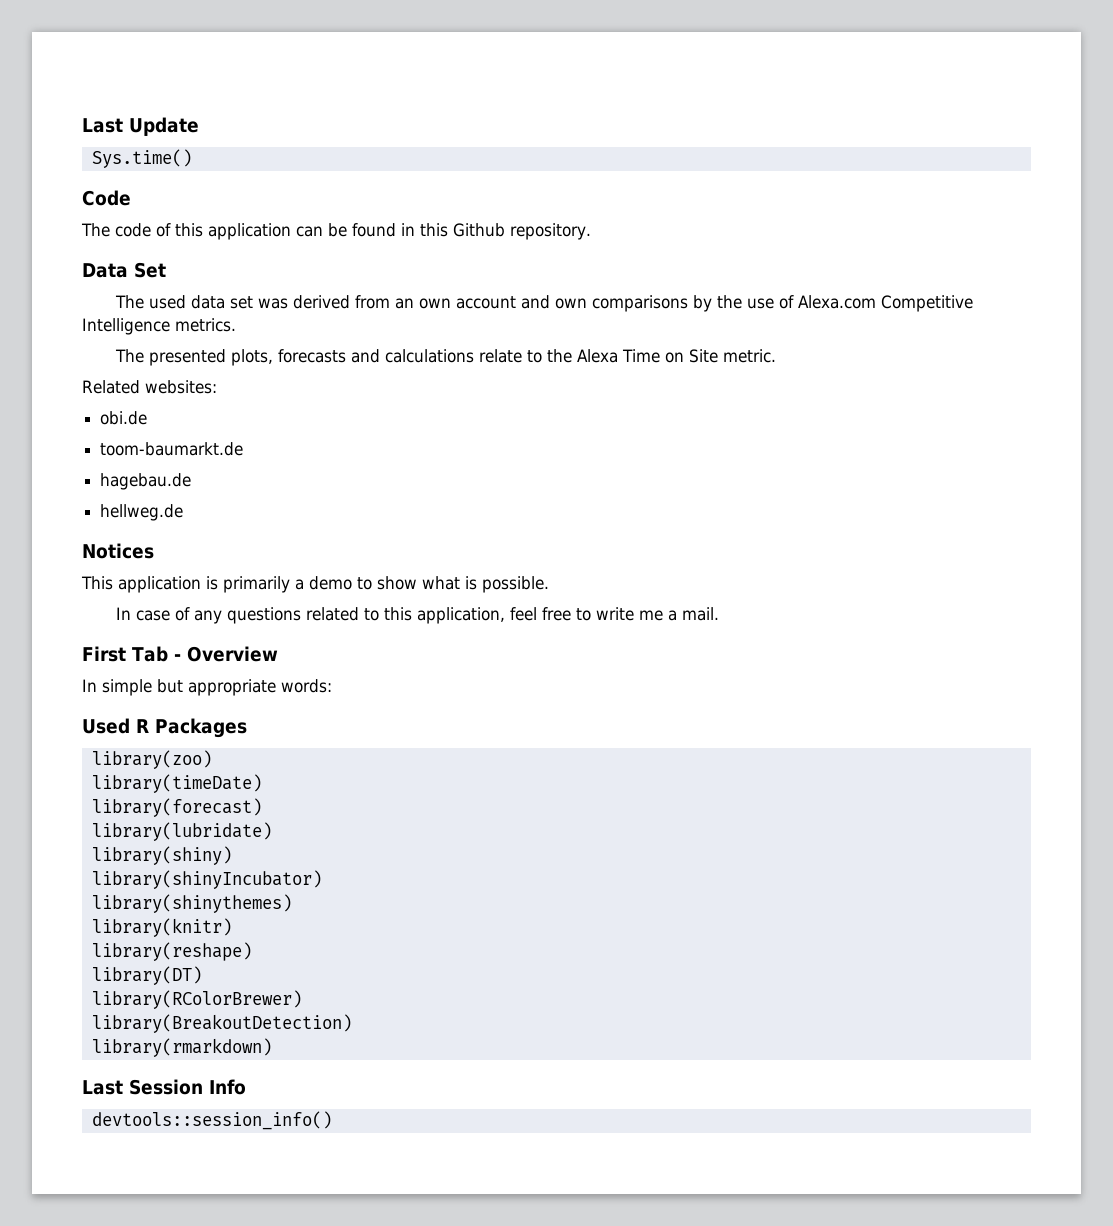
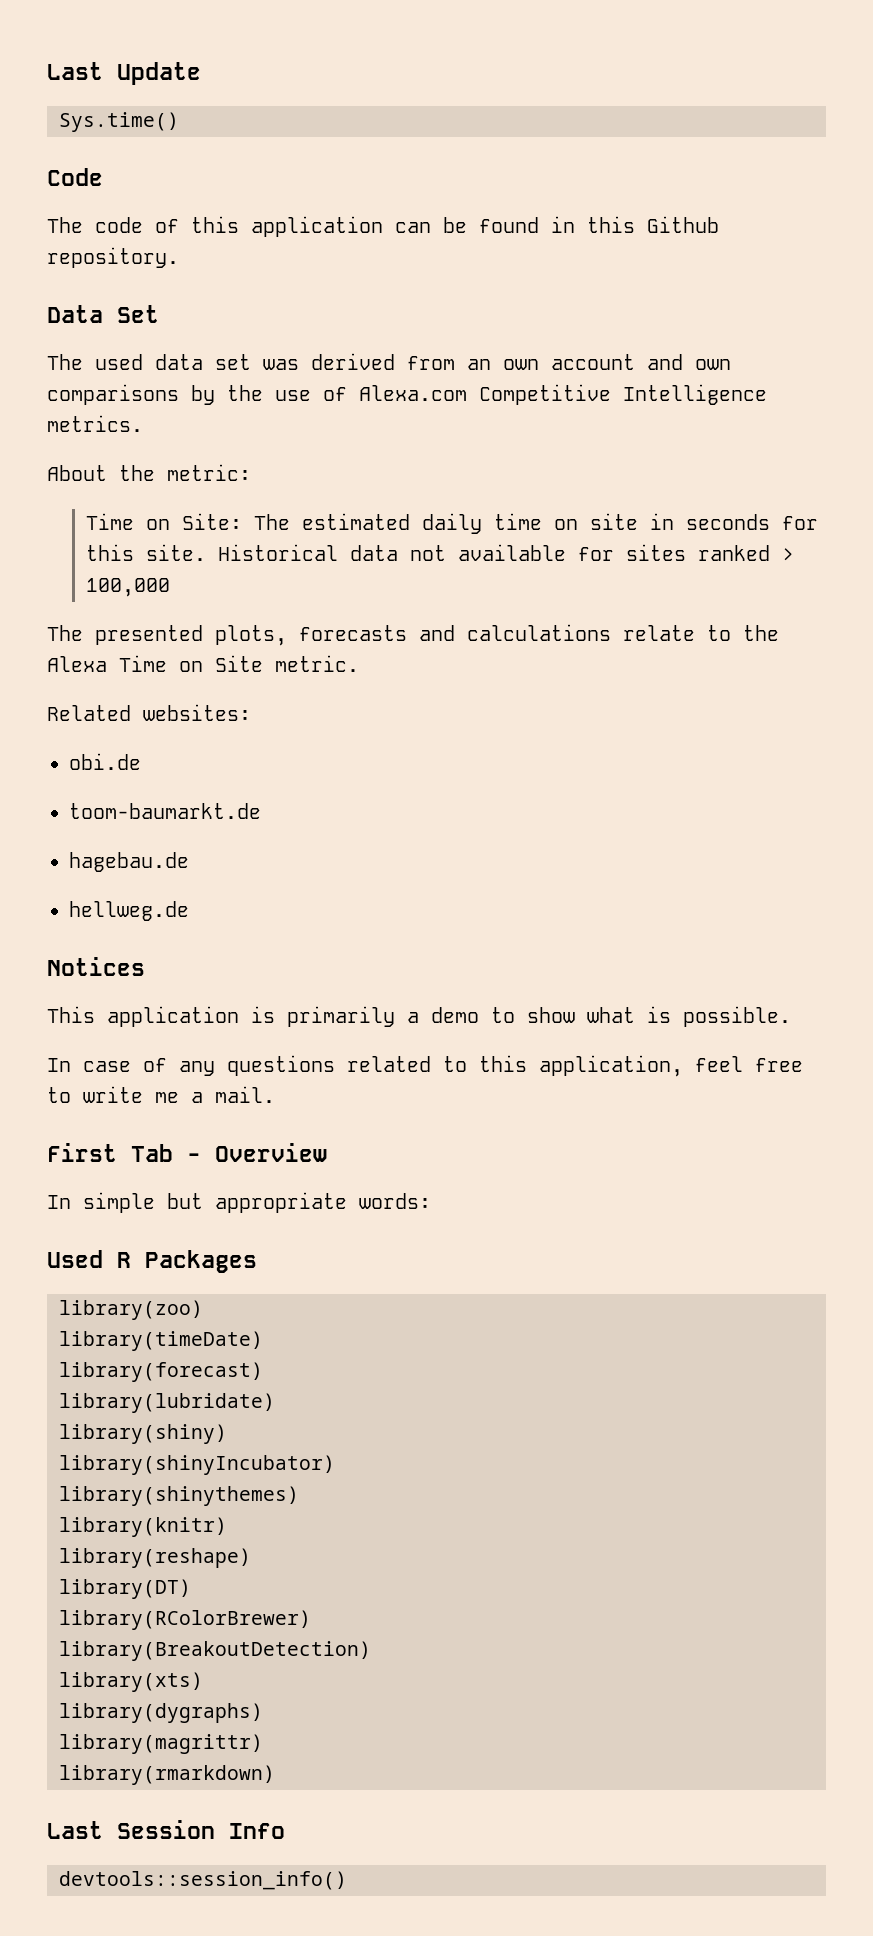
+ About the metric:
+ Time on Site: The estimated daily time on site in seconds for this site. Historical data not available for sites ranked > 100,000
+ library(xts)
+ library(dygraphs)
+ library(magrittr)

